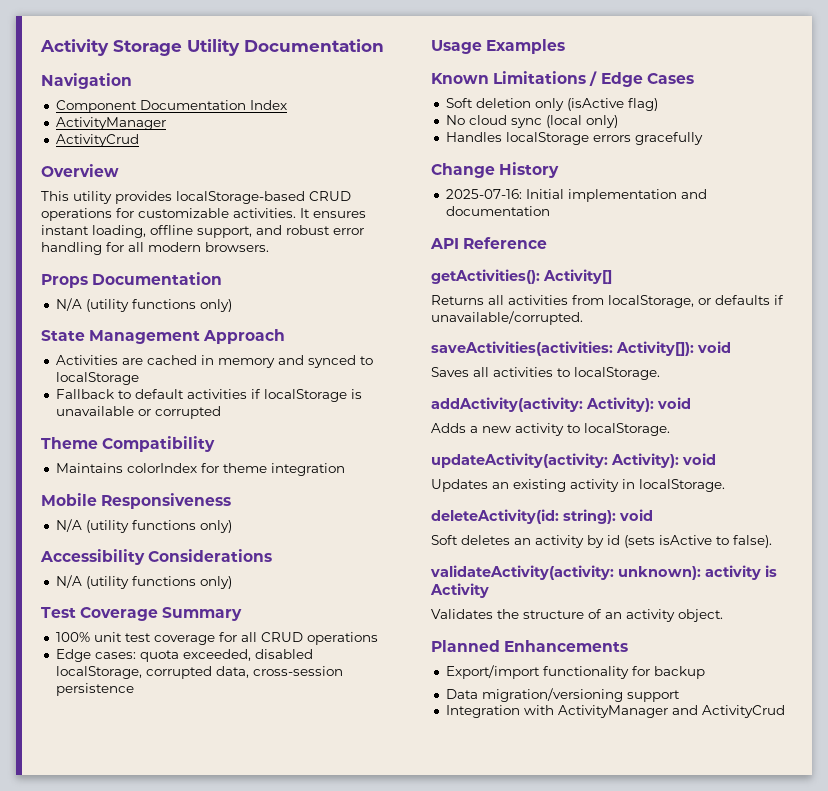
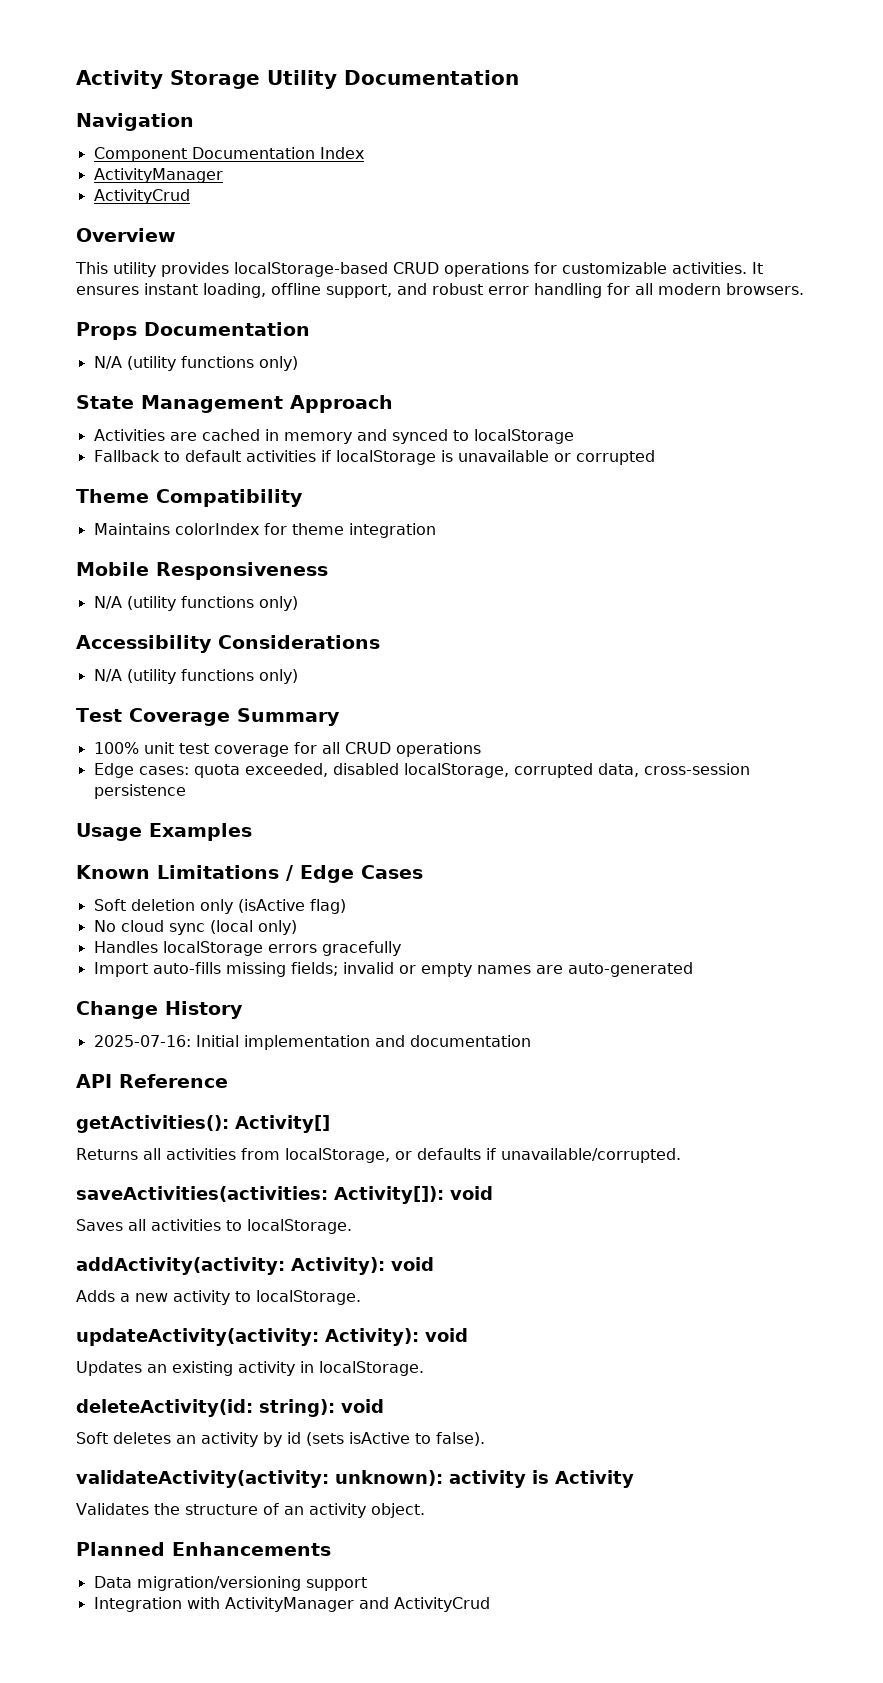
+ Import auto-fills missing fields; invalid or empty names are auto-generated
- Export/import functionality for backup

